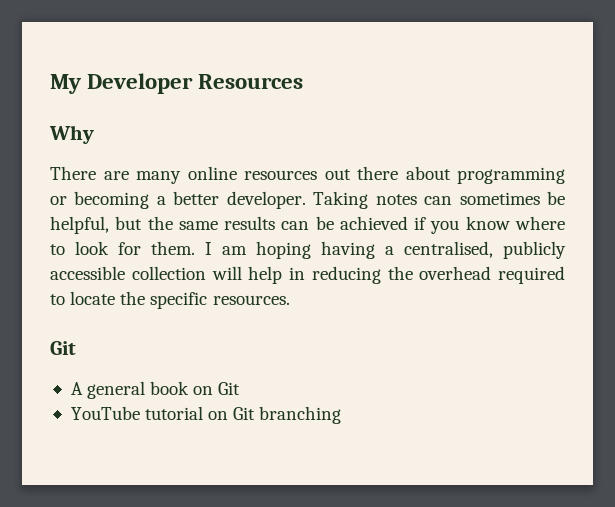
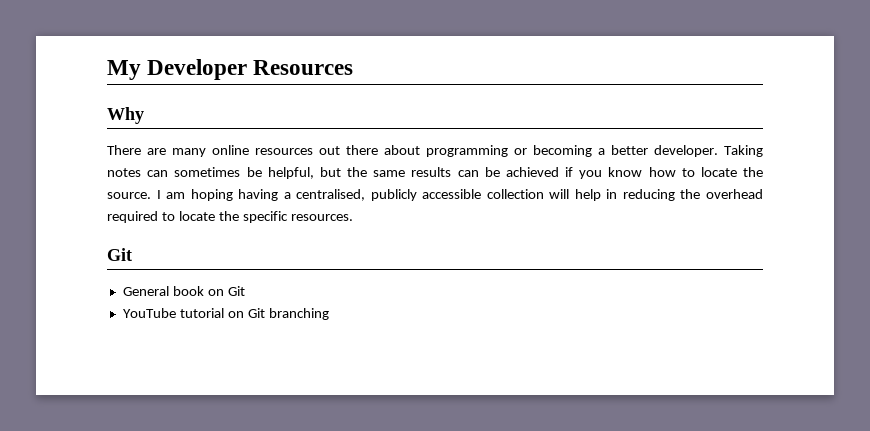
- Taking notes can sometimes be helpful, but the same results can be achieved if you know where to look for them.
+ Taking notes can sometimes be helpful, but the same results can be achieved if you know how to locate the source.
- A general book on Git
+ General book on Git

